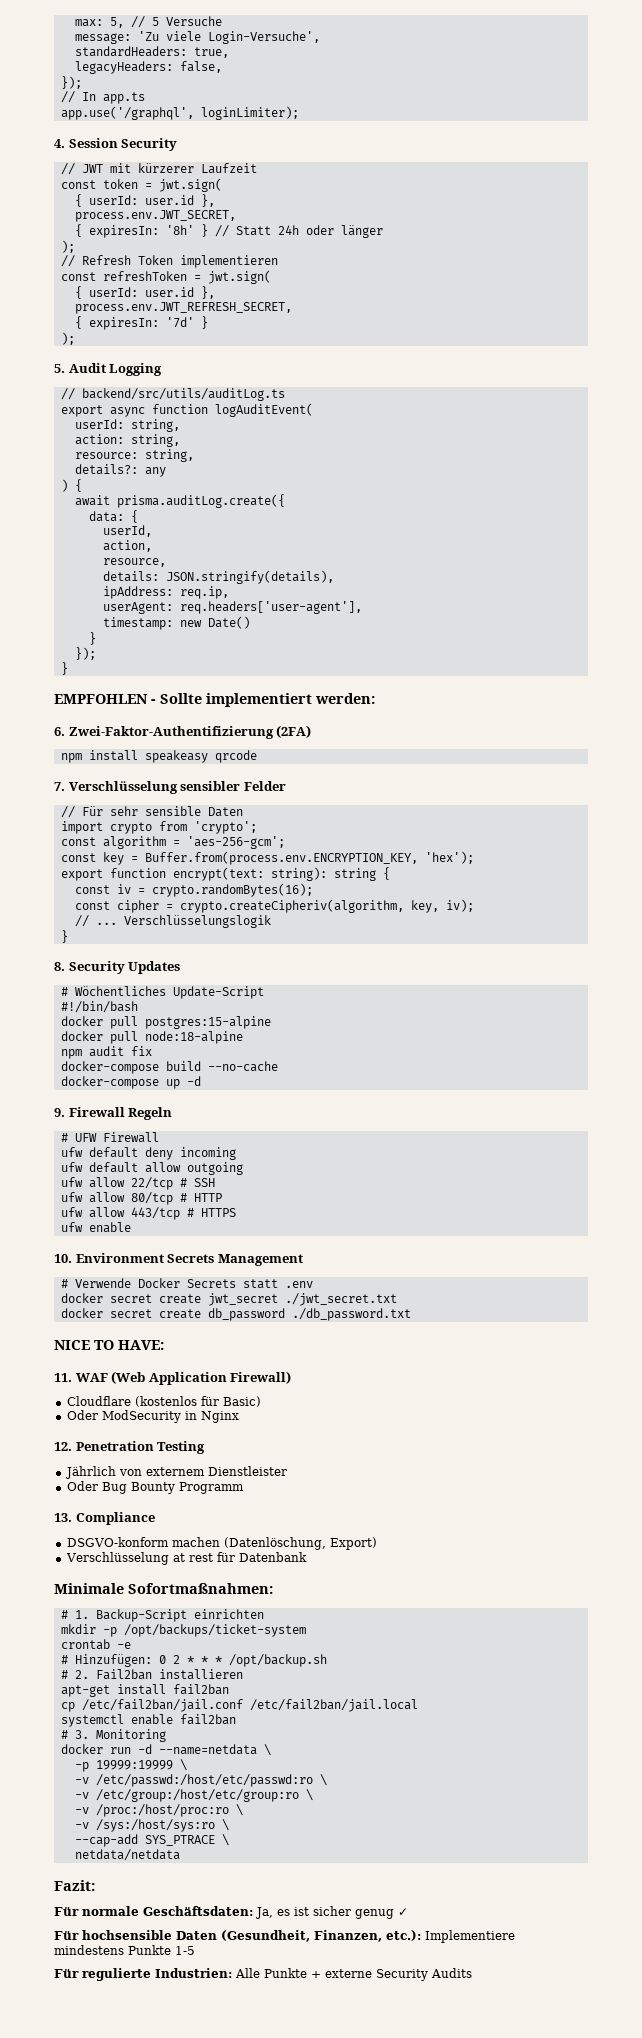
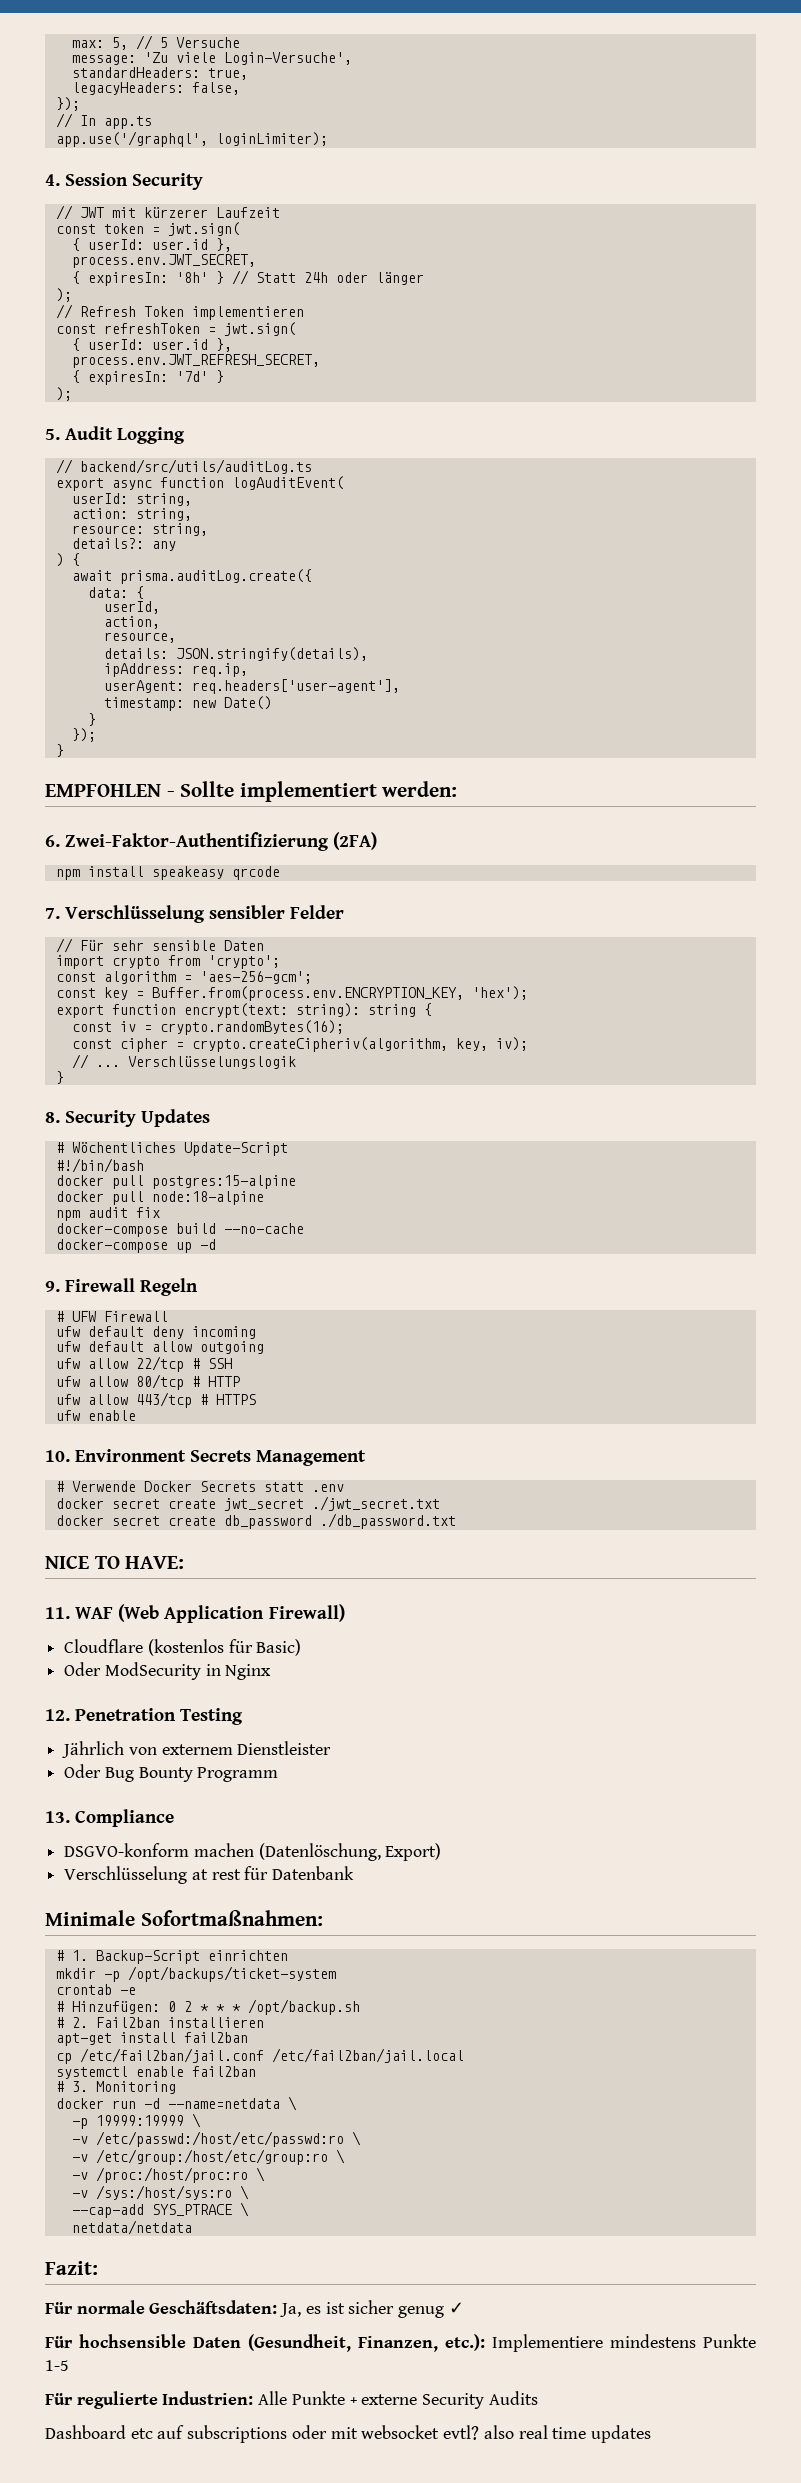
+ Dashboard etc auf subscriptions oder mit websocket evtl? also real time updates

